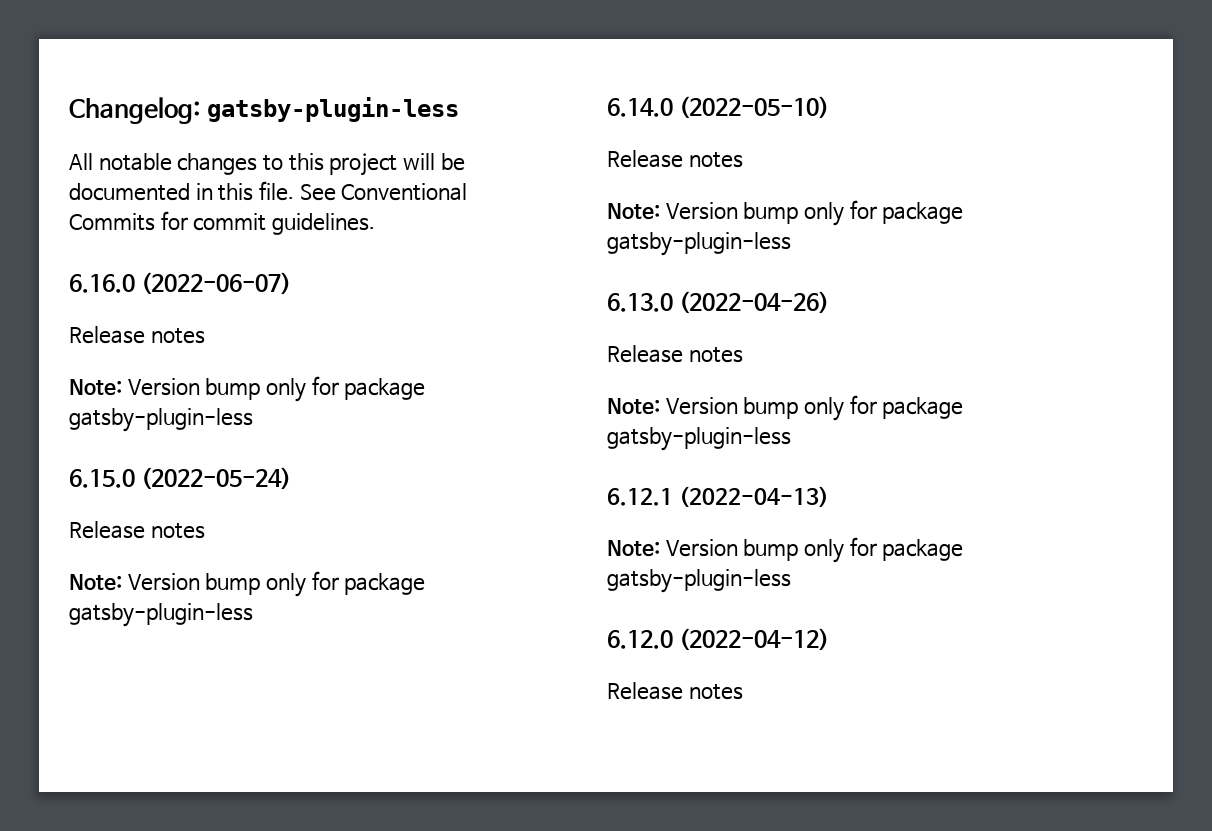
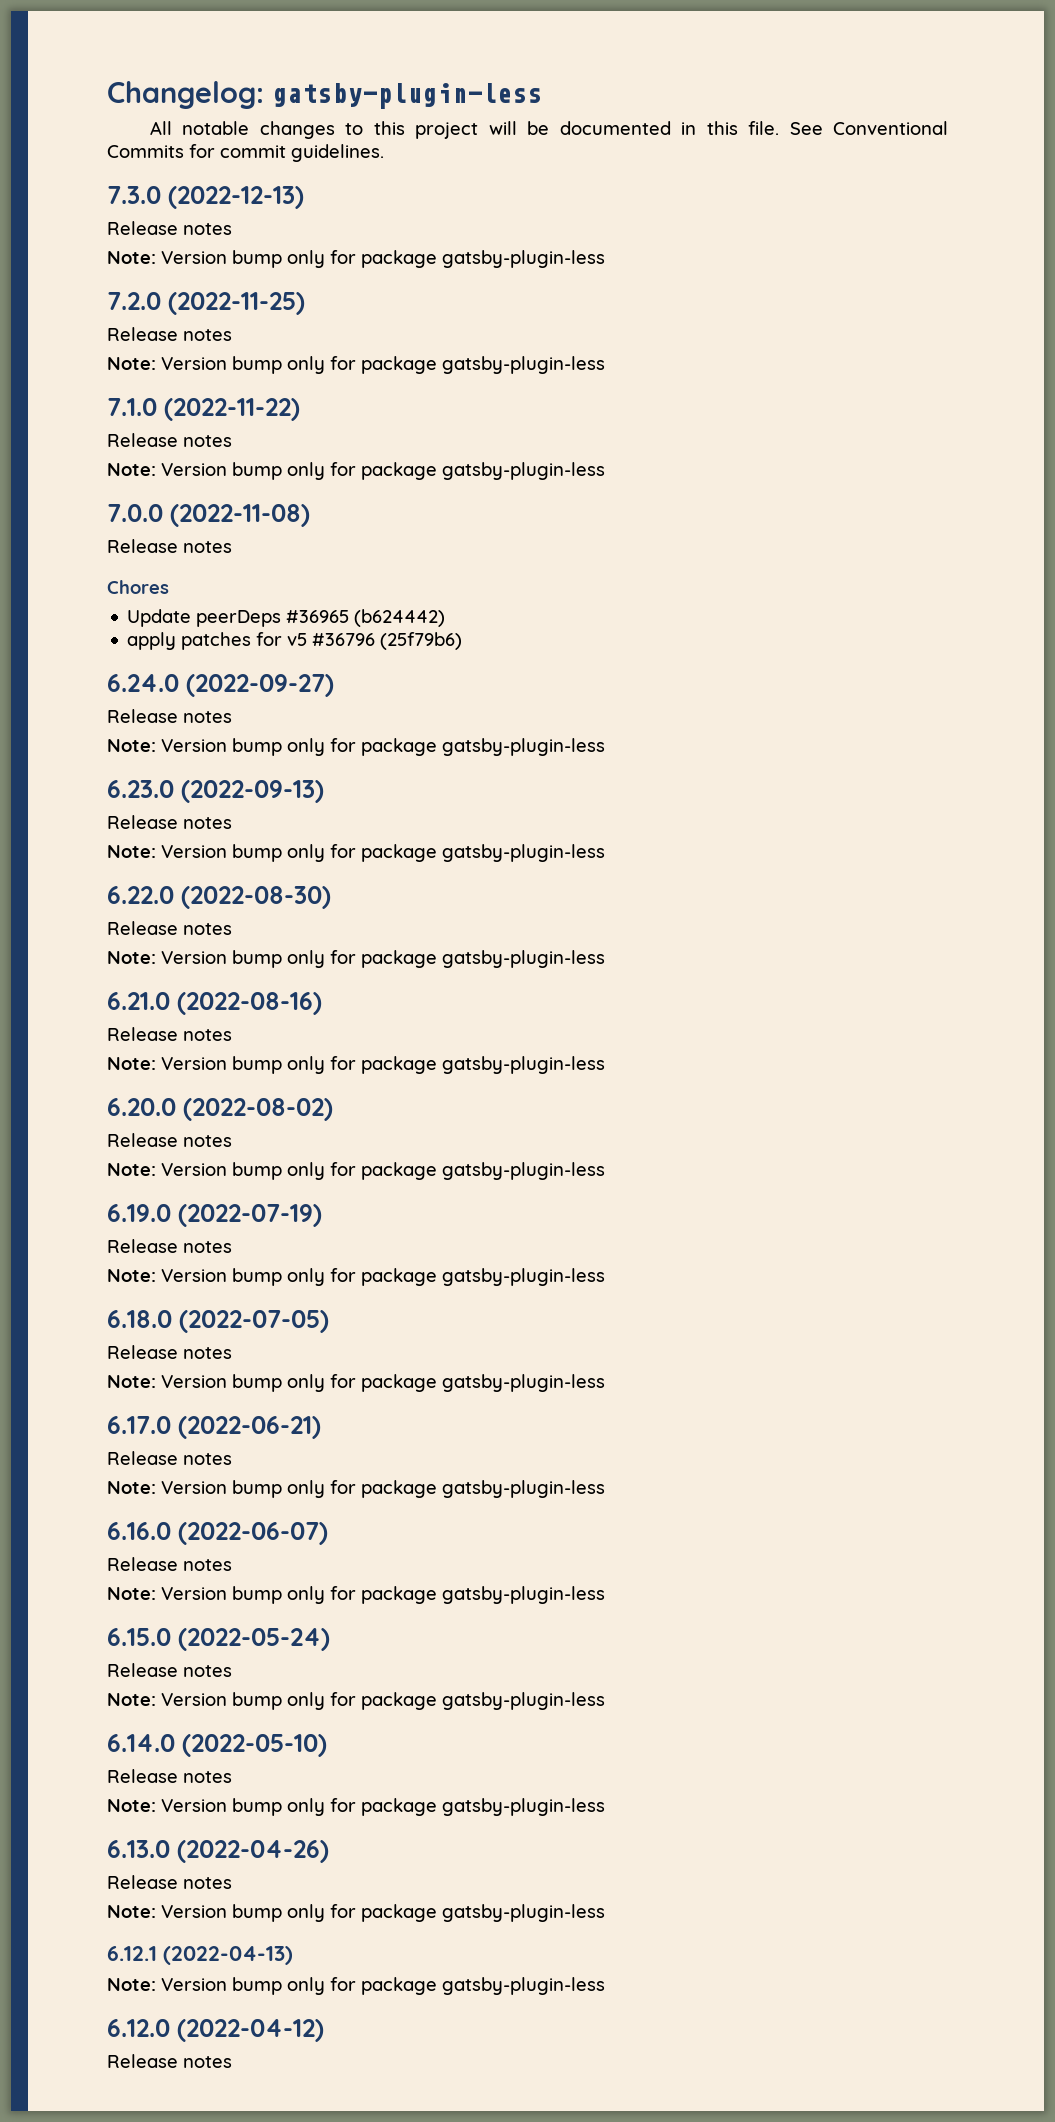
+ 7.3.0 (2022-12-13)
+ Release notes
+ Note: Version bump only for package gatsby-plugin-less
+ 7.2.0 (2022-11-25)
+ Release notes
+ Note: Version bump only for package gatsby-plugin-less
+ 7.1.0 (2022-11-22)
+ Release notes
+ Note: Version bump only for package gatsby-plugin-less
+ 7.0.0 (2022-11-08)
+ Release notes
+ Chores
+ Update peerDeps #36965 (b624442)
+ apply patches for v5 #36796 (25f79b6)
+ 6.24.0 (2022-09-27)
+ Release notes
+ Note: Version bump only for package gatsby-plugin-less
+ 6.23.0 (2022-09-13)
+ Release notes
+ Note: Version bump only for package gatsby-plugin-less
+ 6.22.0 (2022-08-30)
+ Release notes
+ Note: Version bump only for package gatsby-plugin-less
+ 6.21.0 (2022-08-16)
+ Release notes
+ Note: Version bump only for package gatsby-plugin-less
+ 6.20.0 (2022-08-02)
+ Release notes
+ Note: Version bump only for package gatsby-plugin-less
+ 6.19.0 (2022-07-19)
+ Release notes
+ Note: Version bump only for package gatsby-plugin-less
+ 6.18.0 (2022-07-05)
+ Release notes
+ Note: Version bump only for package gatsby-plugin-less
+ 6.17.0 (2022-06-21)
+ Release notes
+ Note: Version bump only for package gatsby-plugin-less

